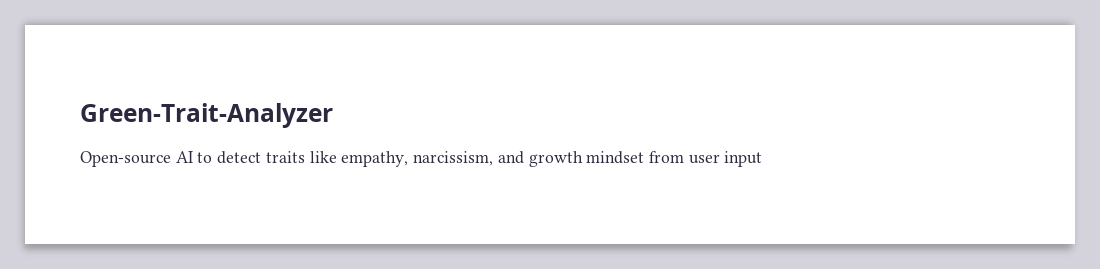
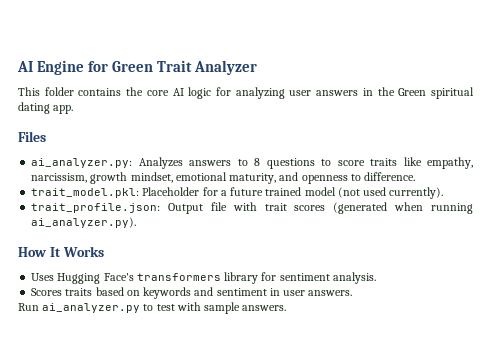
- Green-Trait-Analyzer
- Open-source AI to detect traits like empathy, narcissism, and growth mindset from user input
+ AI Engine for Green Trait Analyzer
+ This folder contains the core AI logic for analyzing user answers in the Green spiritual dating app.
+ Files
+ ai_analyzer.py: Analyzes answers to 8 questions to score traits like empathy, narcissism, growth mindset, emotional maturity, and openness to difference.
+ trait_model.pkl: Placeholder for a future trained model (not used currently).
+ trait_profile.json: Output file with trait scores (generated when running ai_analyzer.py).
+ How It Works
+ Uses Hugging Face's transformers library for sentiment analysis.
+ Scores traits based on keywords and sentiment in user answers.
+ Run ai_analyzer.py to test with sample answers.

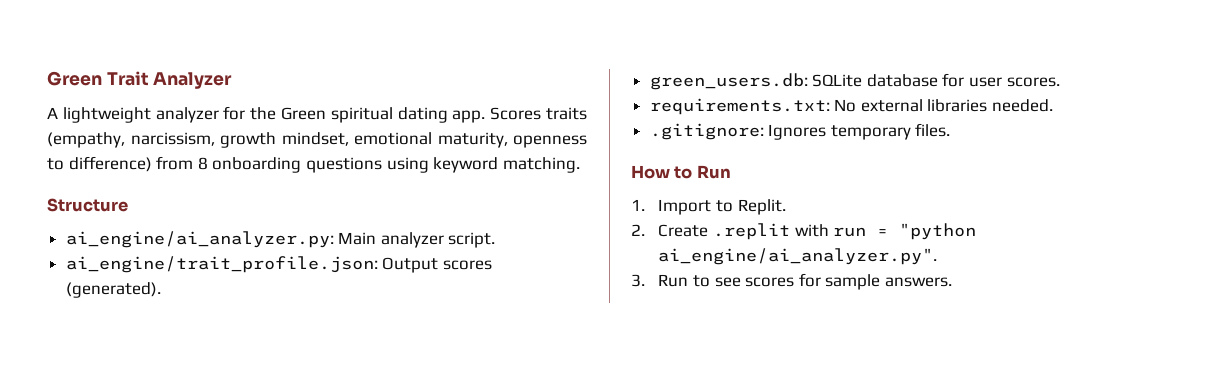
- AI Engine for Green Trait Analyzer
+ Green Trait Analyzer
- This folder contains the core AI logic for analyzing user answers in the Green spiritual dating app.
- Files
- ai_analyzer.py: Analyzes answers to 8 questions to score traits like empathy, narcissism, growth mindset, emotional maturity, and openness to difference.
- trait_model.pkl: Placeholder for a future trained model (not used currently).
- trait_profile.json: Output file with trait scores (generated when running ai_analyzer.py).
- How It Works
- Uses Hugging Face's transformers library for sentiment analysis.
- Scores traits based on keywords and sentiment in user answers.
- Run ai_analyzer.py to test with sample answers.
+ A lightweight analyzer for the Green spiritual dating app. Scores traits (empathy, narcissism, growth mindset, emotional maturity, openness to difference) from 8 onboarding questions using keyword matching.
+ Structure
+ ai_engine/ai_analyzer.py: Main analyzer script.
+ ai_engine/trait_profile.json: Output scores (generated).
+ green_users.db: SQLite database for user scores.
+ requirements.txt: No external libraries needed.
+ .gitignore: Ignores temporary files.
+ How to Run
+ 1. Import to Replit.
+ 2. Create .replit with run = "python ai_engine/ai_analyzer.py".
+ 3. Run to see scores for sample answers.

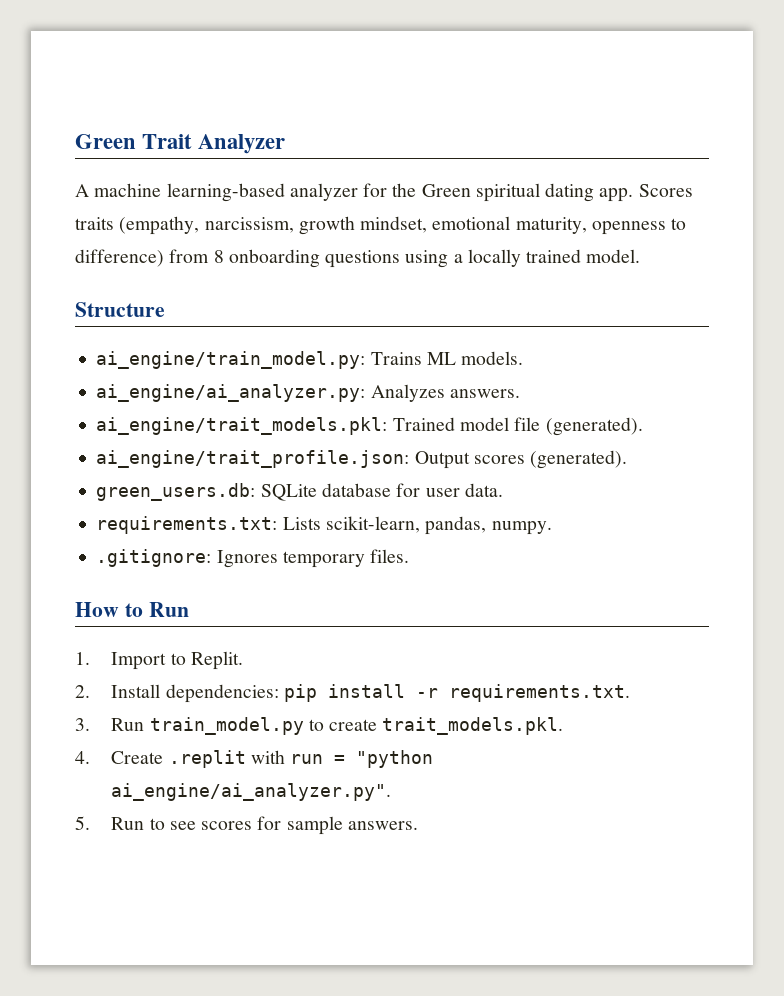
- A lightweight analyzer for the Green spiritual dating app.
+ A machine learning-based analyzer for the Green spiritual dating app.
- Scores traits (empathy, narcissism, growth mindset, emotional maturity, openness to difference) from 8 onboarding questions using keyword matching.
+ Scores traits (empathy, narcissism, growth mindset, emotional maturity, openness to difference) from 8 onboarding questions using a locally trained model.
  Structure
- ai_engine/ai_analyzer.py: Main analyzer script.
+ ai_engine/train_model.py: Trains ML models.
+ ai_engine/ai_analyzer.py: Analyzes answers.
+ ai_engine/trait_models.pkl: Trained model file (generated).
- green_users.db: SQLite database for user scores.
+ green_users.db: SQLite database for user data.
- requirements.txt: No external libraries needed.
+ requirements.txt: Lists scikit-learn, pandas, numpy.
- 2. Create .replit with run = "python ai_engine/ai_analyzer.py".
+ 2. Install dependencies: pip install -r requirements.txt.
+ 3. Run train_model.py to create trait_models.pkl.
+ 4. Create .replit with run = "python ai_engine/ai_analyzer.py".
- 3. Run to see scores for sample answers.
+ 5. Run to see scores for sample answers.

